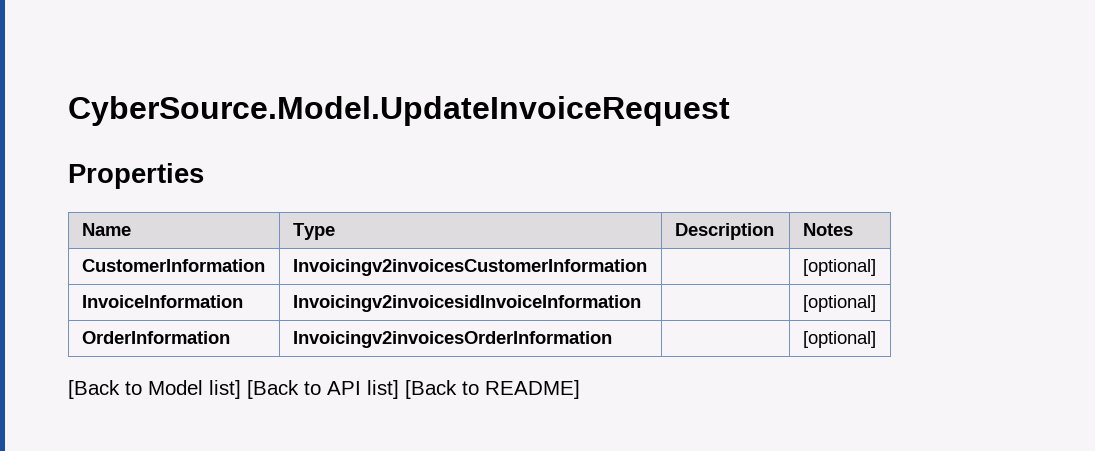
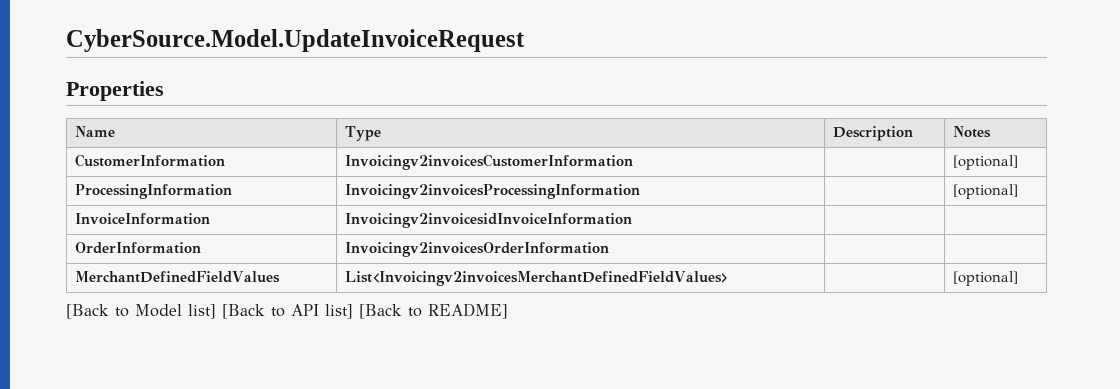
+ ProcessingInformation | Invoicingv2invoicesProcessingInformation | | [optional]
- InvoiceInformation | Invoicingv2invoicesidInvoiceInformation | | [optional]
+ InvoiceInformation | Invoicingv2invoicesidInvoiceInformation | |
- OrderInformation | Invoicingv2invoicesOrderInformation | | [optional]
+ OrderInformation | Invoicingv2invoicesOrderInformation | |
+ MerchantDefinedFieldValues | List<Invoicingv2invoicesMerchantDefinedFieldValues> | | [optional]

